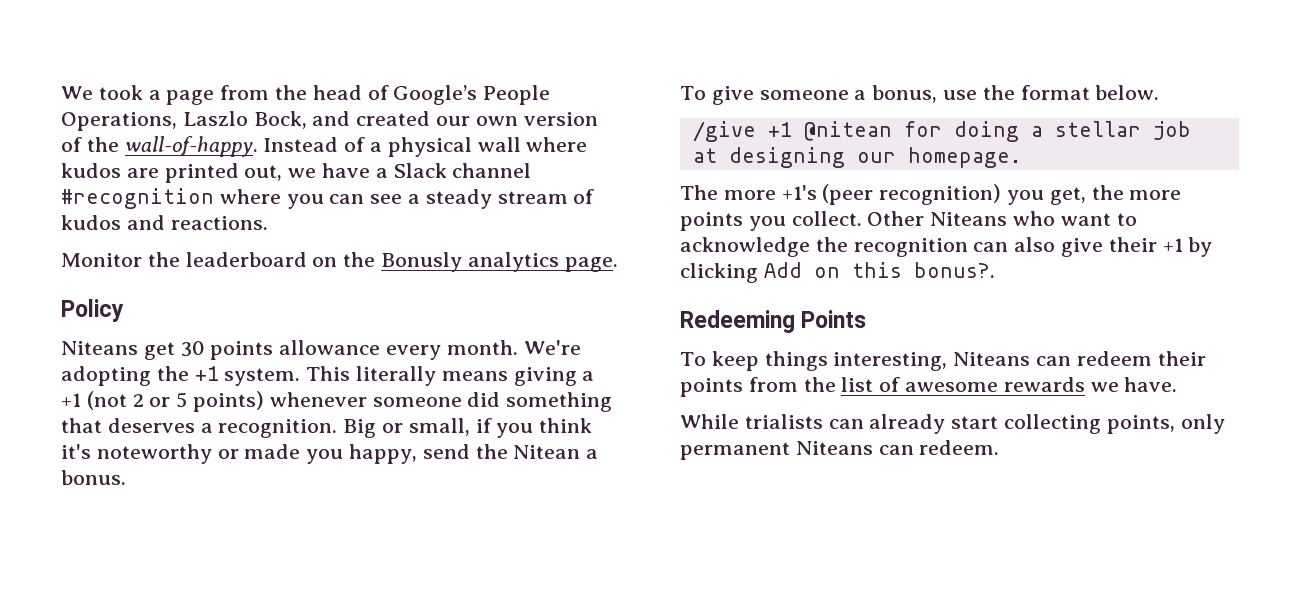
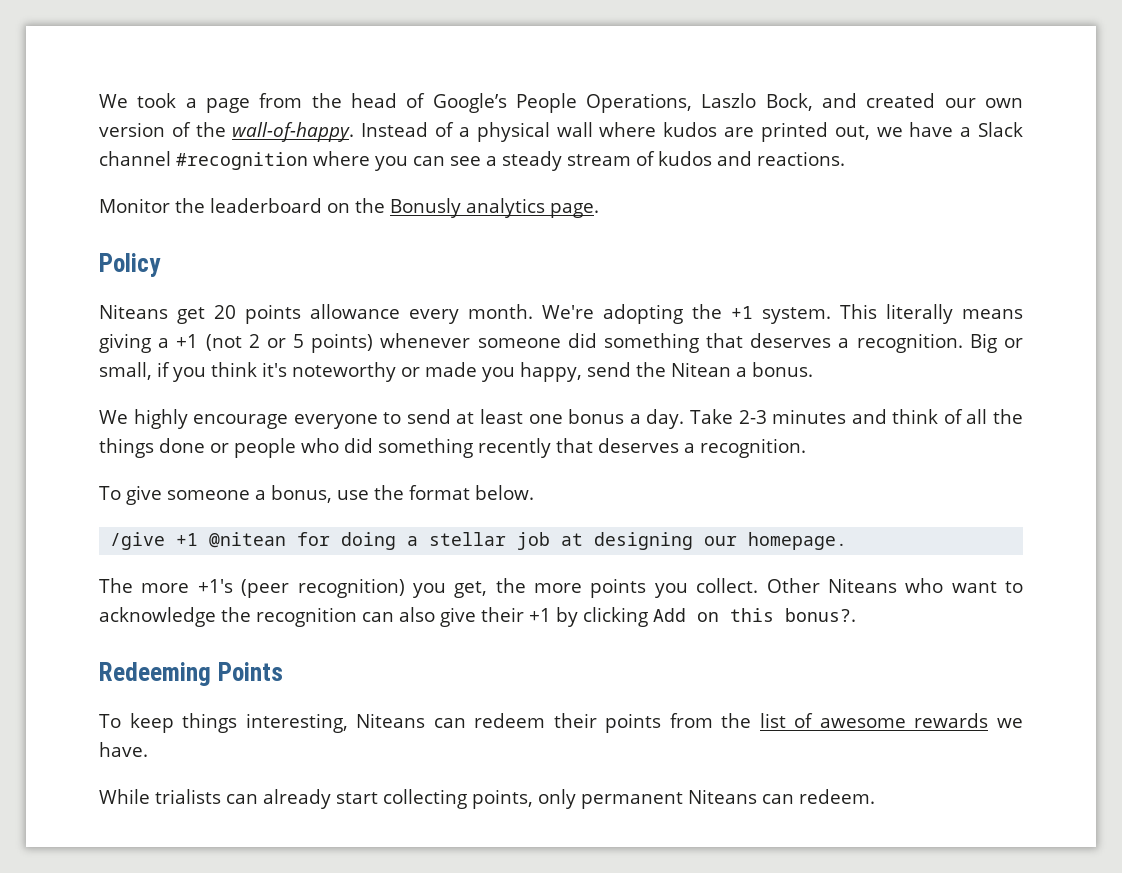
- Niteans get 30 points allowance every month.
+ Niteans get 20 points allowance every month.
+ We highly encourage everyone to send at least one bonus a day. Take 2-3 minutes and think of all the things done or people who did something recently that deserves a recognition.

